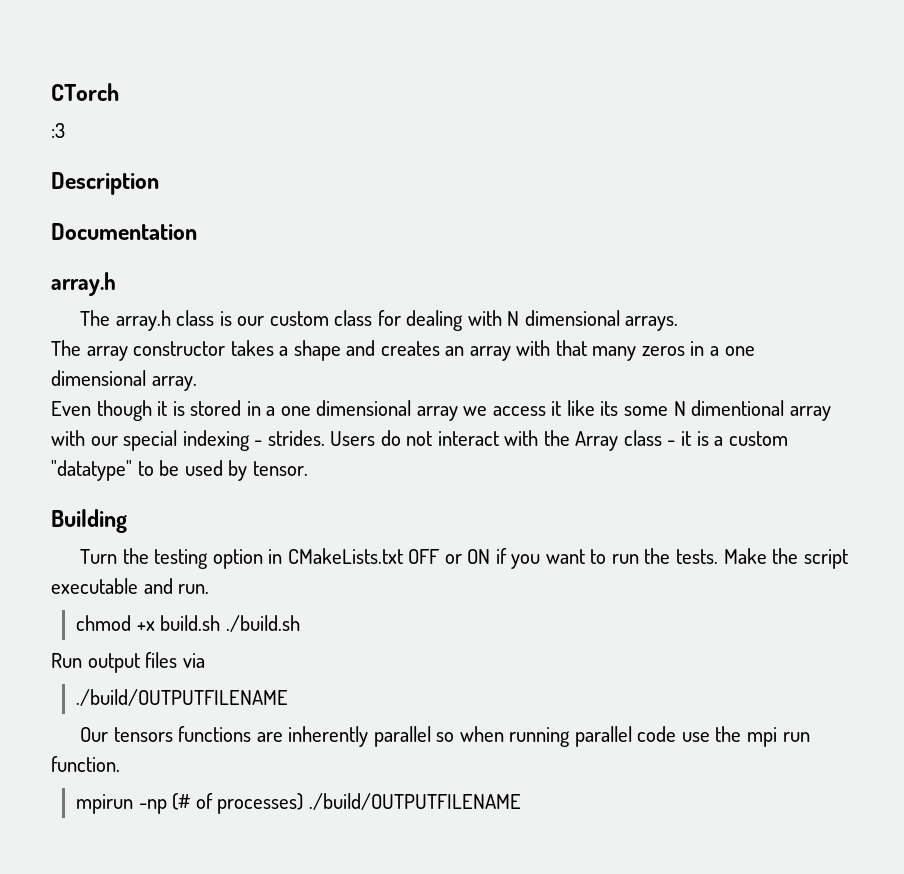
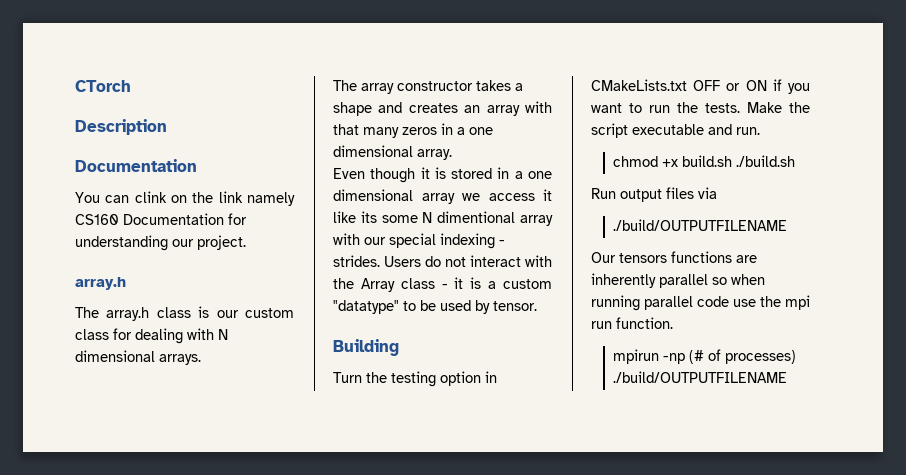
- :3
+ You can clink on the link namely CS160 Documentation for understanding our project.

